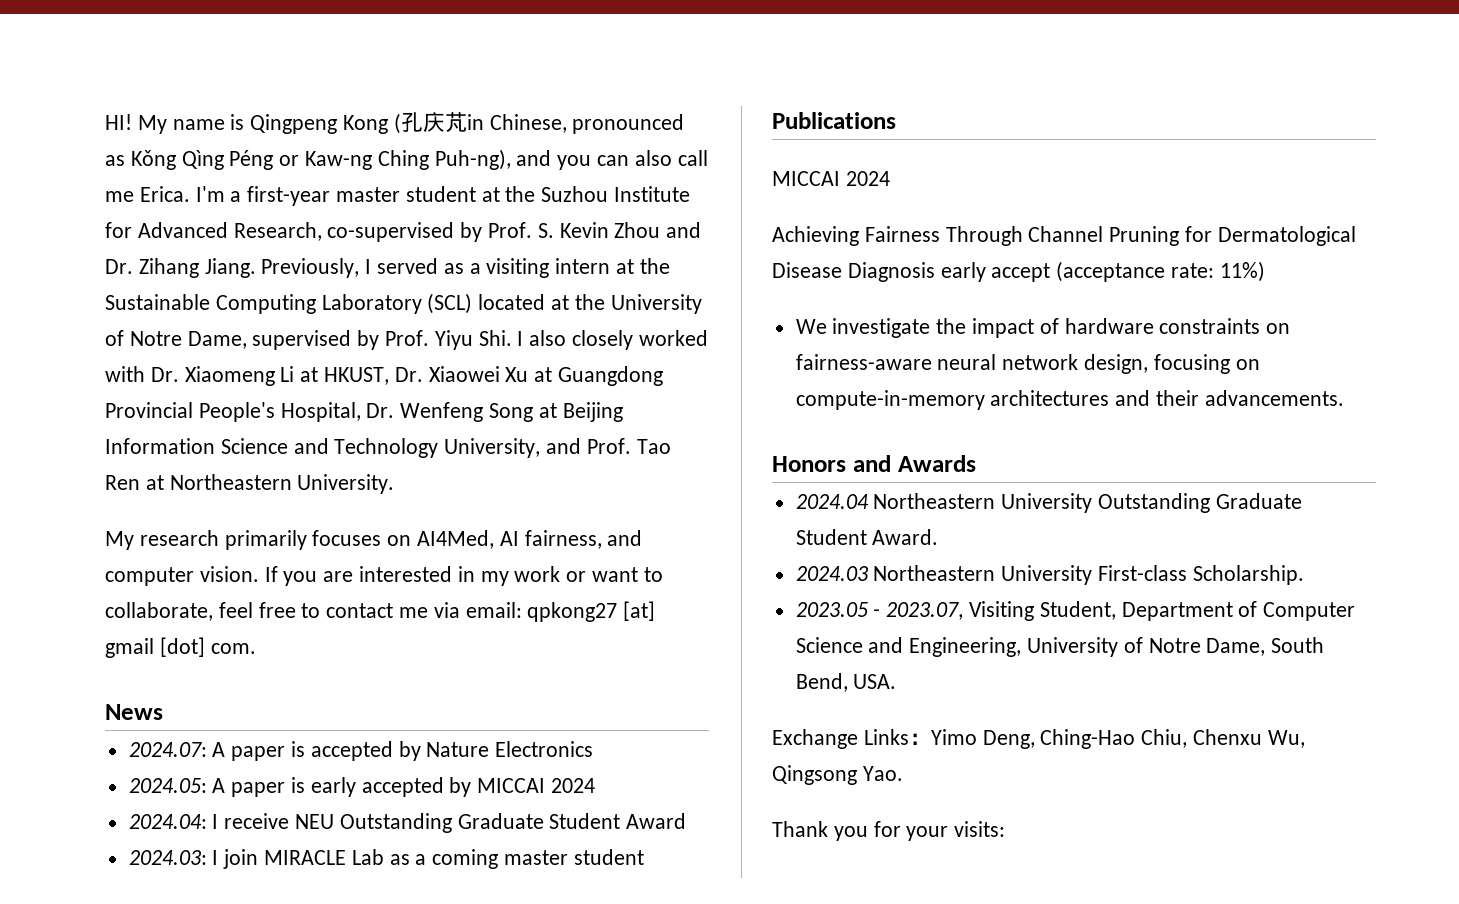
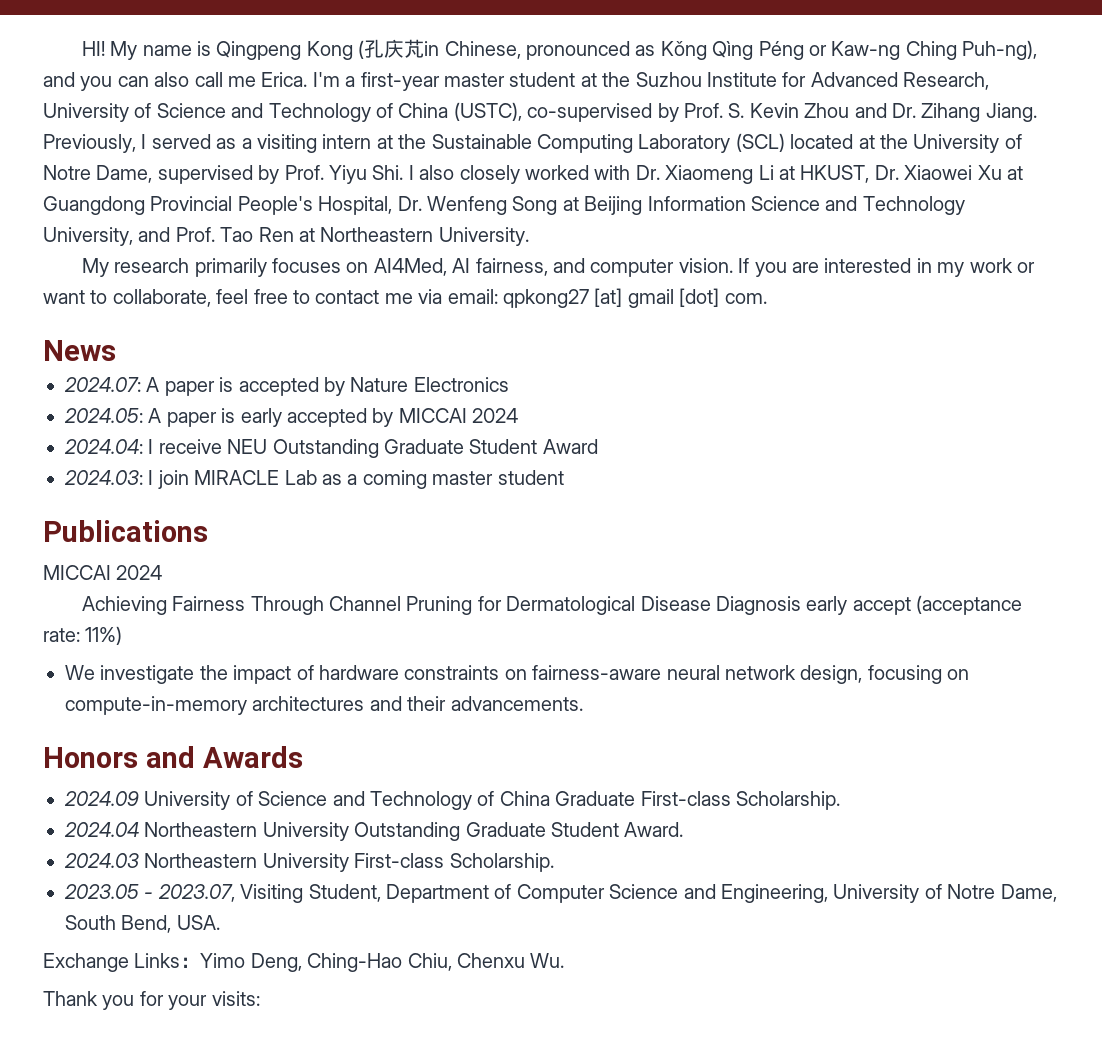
- I'm a first-year master student at the Suzhou Institute for Advanced Research, co-supervised by Prof. S. Kevin Zhou and Dr. Zihang Jiang.
+ I'm a first-year master student at the Suzhou Institute for Advanced Research, University of Science and Technology of China (USTC), co-supervised by Prof. S. Kevin Zhou and Dr. Zihang Jiang.
+ 2024.09 University of Science and Technology of China Graduate First-class Scholarship.
- Exchange Links：Yimo Deng, Ching-Hao Chiu, Chenxu Wu, Qingsong Yao.
+ Exchange Links：Yimo Deng, Ching-Hao Chiu, Chenxu Wu.

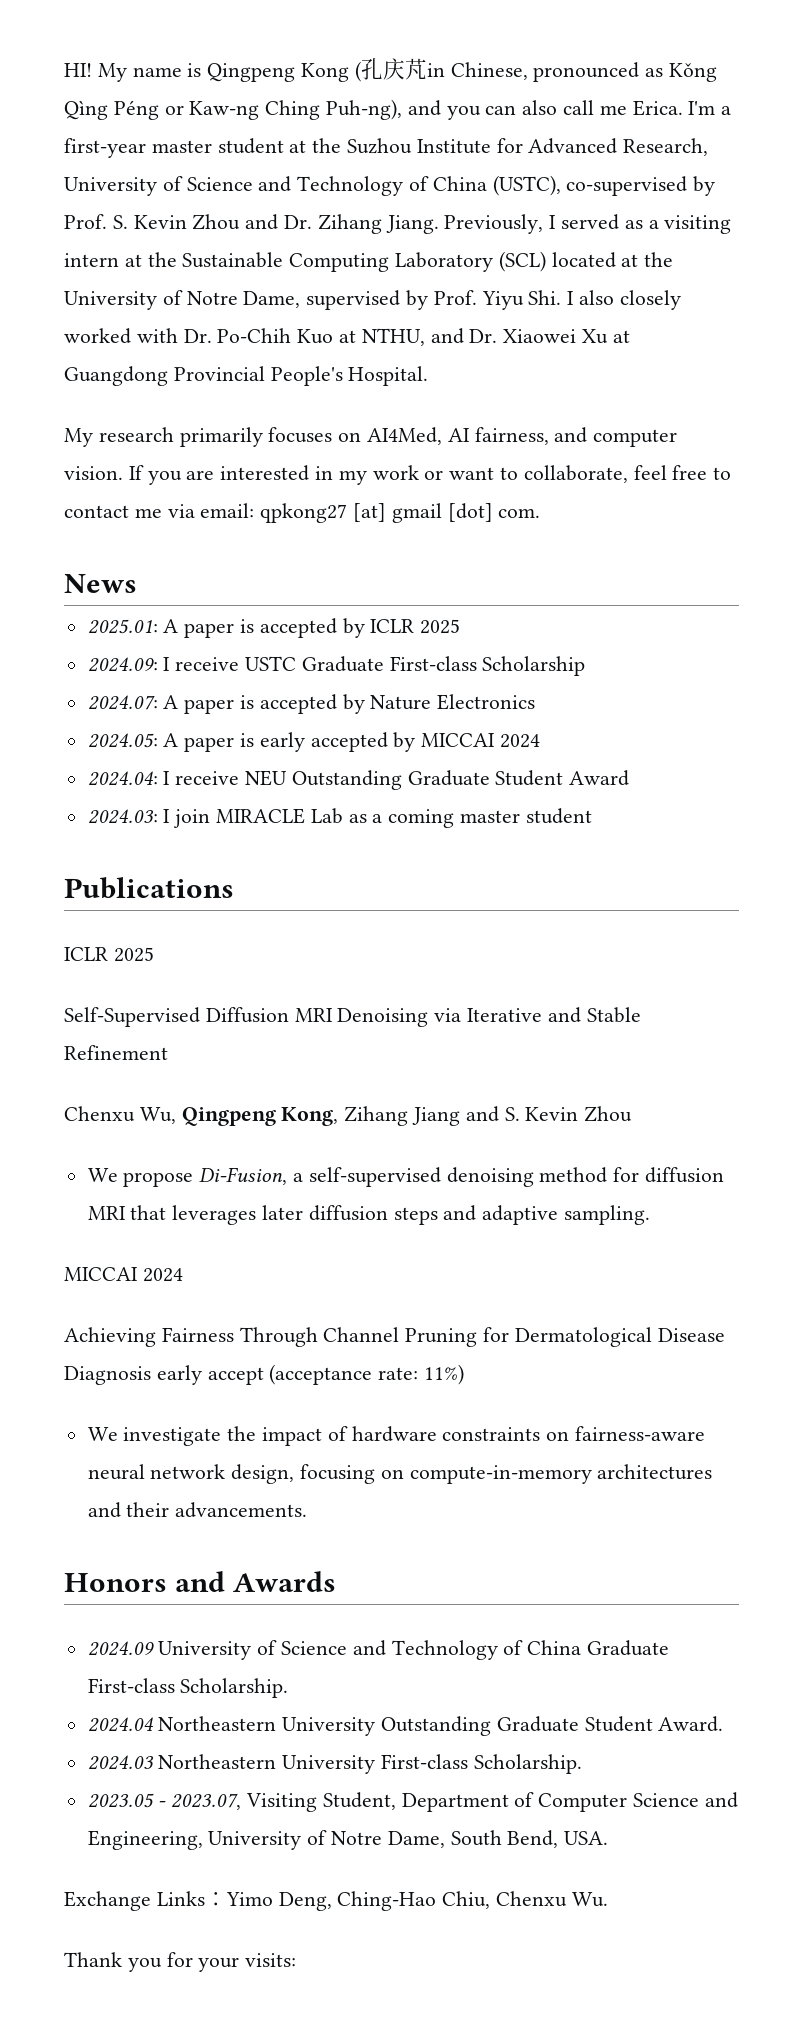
- Previously, I served as a visiting intern at the Sustainable Computing Laboratory (SCL) located at the University of Notre Dame, supervised by Prof. Yiyu Shi. I also closely worked with Dr. Xiaomeng Li at HKUST, Dr. Xiaowei Xu at Guangdong Provincial People's Hospital, Dr. Wenfeng Song at Beijing Information Science and Technology University, and Prof. Tao Ren at Northeastern University.
+ Previously, I served as a visiting intern at the Sustainable Computing Laboratory (SCL) located at the University of Notre Dame, supervised by Prof. Yiyu Shi. I also closely worked with Dr. Po-Chih Kuo at NTHU, and Dr. Xiaowei Xu at Guangdong Provincial People's Hospital.
+ 2025.01: A paper is accepted by ICLR 2025
+ 2024.09: I receive USTC Graduate First-class Scholarship
  Publications
+ ICLR 2025
+ Self-Supervised Diffusion MRI Denoising via Iterative and Stable Refinement
+ Chenxu Wu, Qingpeng Kong, Zihang Jiang and S. Kevin Zhou
+ We propose Di-Fusion, a self-supervised denoising method for diffusion MRI that leverages later diffusion steps and adaptive sampling.

